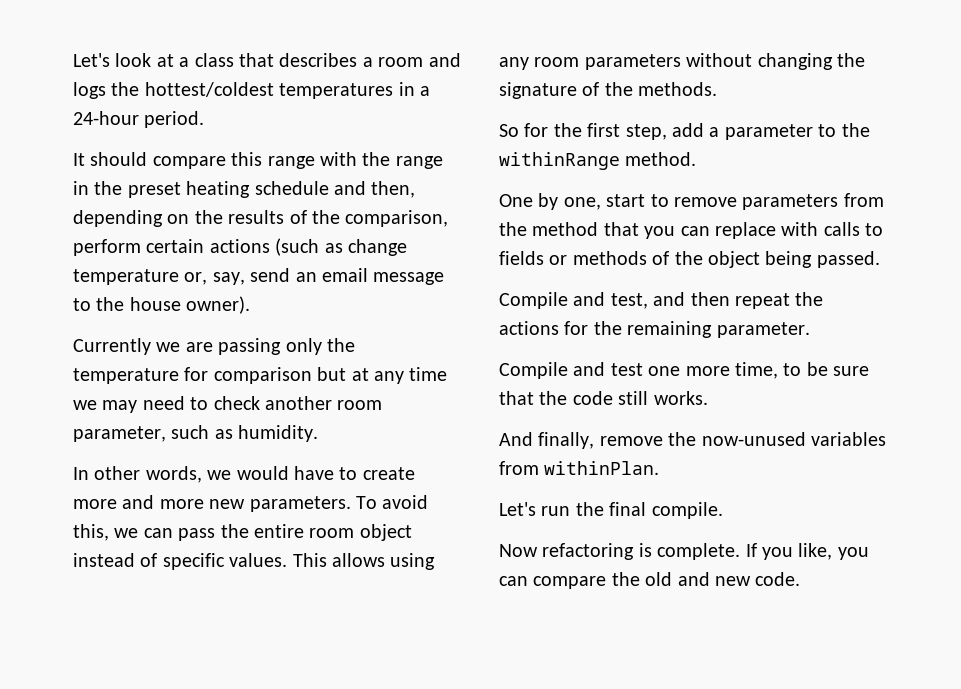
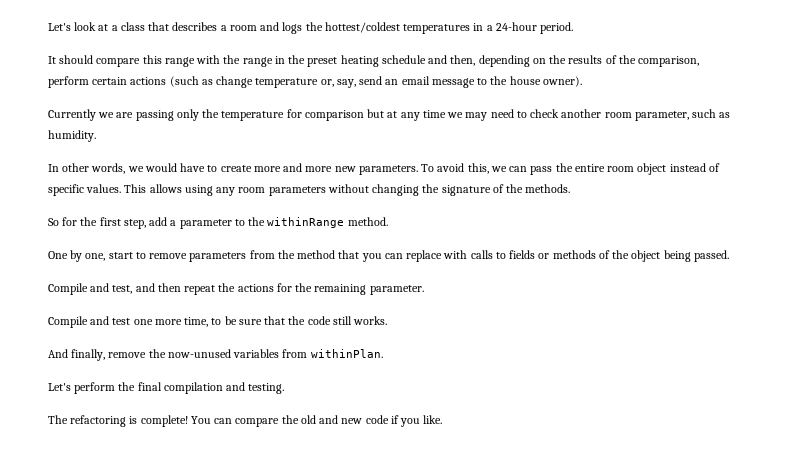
- Let's run the final compile.
- Now refactoring is complete. If you like, you can compare the old and new code.
+ Let's perform the final compilation and testing.
+ The refactoring is complete! You can compare the old and new code if you like.

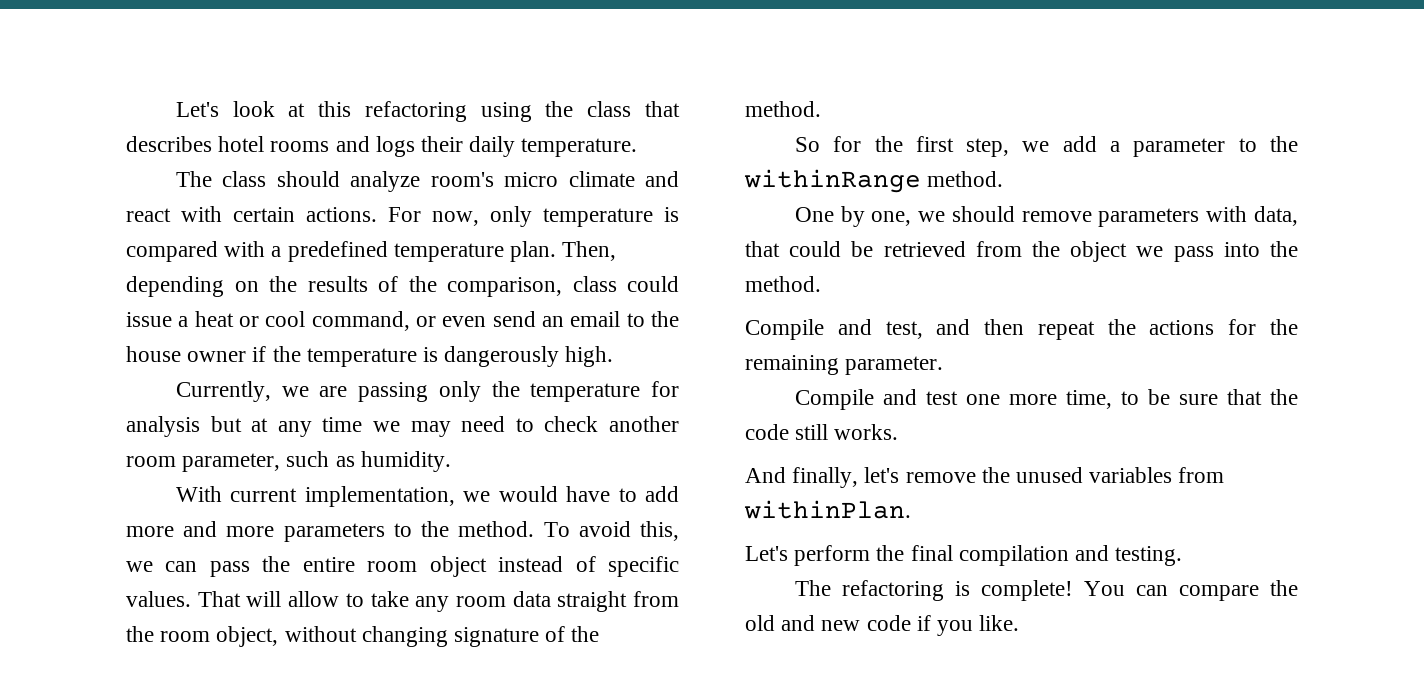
- Let's look at a class that describes a room and logs the hottest/coldest temperatures in a 24-hour period.
- It should compare this range with the range in the preset heating schedule and then, depending on the results of the comparison, perform certain actions (such as change temperature or, say, send an email message to the house owner).
- Currently we are passing only the temperature for comparison but at any time we may need to check another room parameter, such as humidity.
+ Let's look at this refactoring using the class that describes hotel rooms and logs their daily temperature.
+ The class should analyze room's micro climate and react with certain actions. For now, only temperature is compared with a predefined temperature plan. Then, depending on the results of the comparison, class could issue a heat or cool command, or even send an email to the house owner if the temperature is dangerously high.
+ Currently, we are passing only the temperature for analysis but at any time we may need to check another room parameter, such as humidity.
- In other words, we would have to create more and more new parameters.
+ With current implementation, we would have to add more and more parameters to the method.
- This allows using any room parameters without changing the signature of the methods.
+ That will allow to take any room data straight from the room object, without changing signature of the method.
- So for the first step, add a parameter to the withinRange method.
+ So for the first step, we add a parameter to the withinRange method.
- One by one, start to remove parameters from the method that you can replace with calls to fields or methods of the object being passed.
+ One by one, we should remove parameters with data, that could be retrieved from the object we pass into the method.
- And finally, remove the now-unused variables from withinPlan.
+ And finally, let's remove the unused variables from withinPlan.

